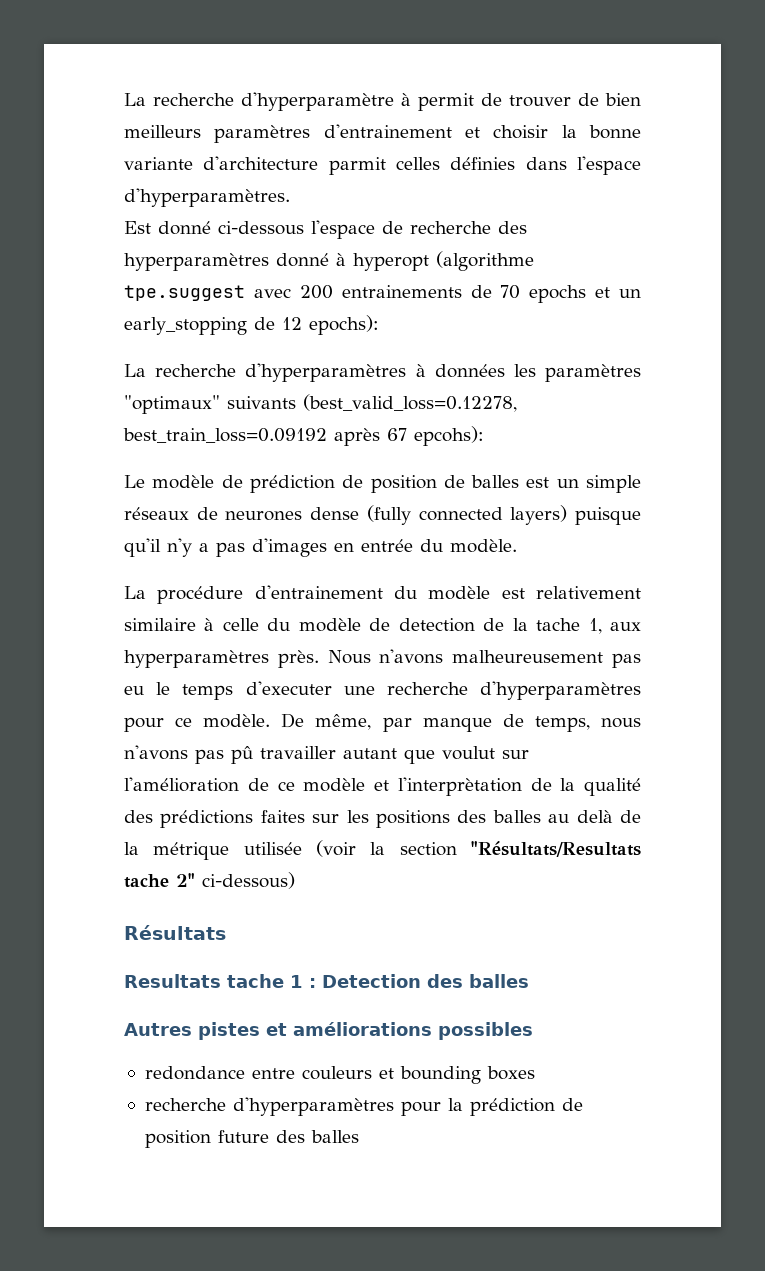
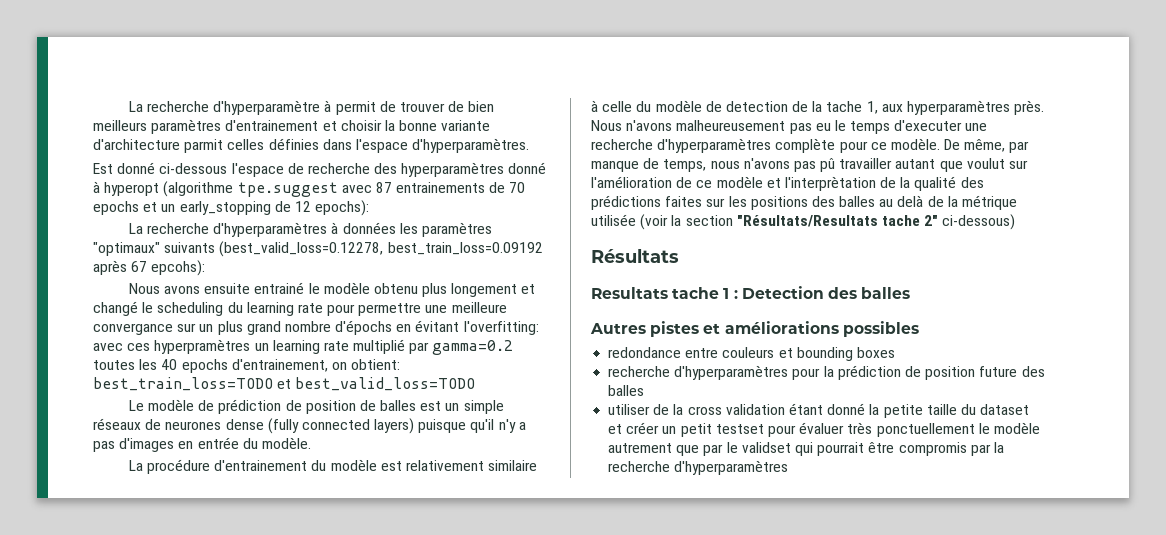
- Est donné ci-dessous l'espace de recherche des hyperparamètres donné à hyperopt (algorithme tpe.suggest avec 200 entrainements de 70 epochs et un early_stopping de 12 epochs):
+ Est donné ci-dessous l'espace de recherche des hyperparamètres donné à hyperopt (algorithme tpe.suggest avec 87 entrainements de 70 epochs et un early_stopping de 12 epochs):
+ Nous avons ensuite entrainé le modèle obtenu plus longement et changé le scheduling du learning rate pour permettre une meilleure convergance sur un plus grand nombre d'épochs en évitant l'overfitting: avec ces hyperpramètres un learning rate multiplié par gamma=0.2 toutes les 40 epochs d'entrainement, on obtient: best_train_loss=TODO et best_valid_loss=TODO
- Nous n'avons malheureusement pas eu le temps d'executer une recherche d'hyperparamètres pour ce modèle.
+ Nous n'avons malheureusement pas eu le temps d'executer une recherche d'hyperparamètres complète pour ce modèle.
+ utiliser de la cross validation étant donné la petite taille du dataset et créer un petit testset pour évaluer très ponctuellement le modèle autrement que par le validset qui pourrait être compromis par la recherche d'hyperparamètres

